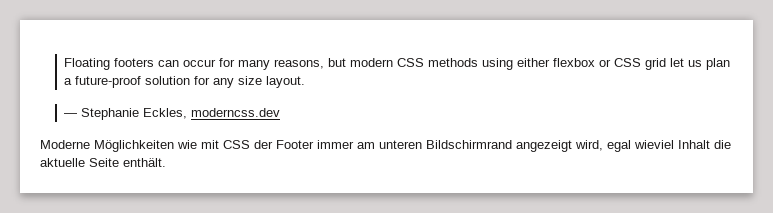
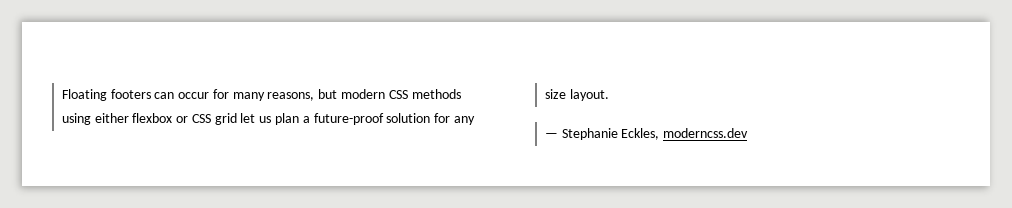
- Moderne Möglichkeiten wie mit CSS der Footer immer am unteren Bildschirmrand angezeigt wird, egal wieviel Inhalt die aktuelle Seite enthält.

